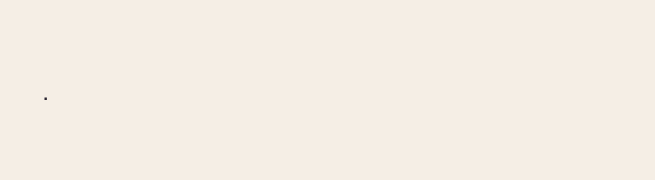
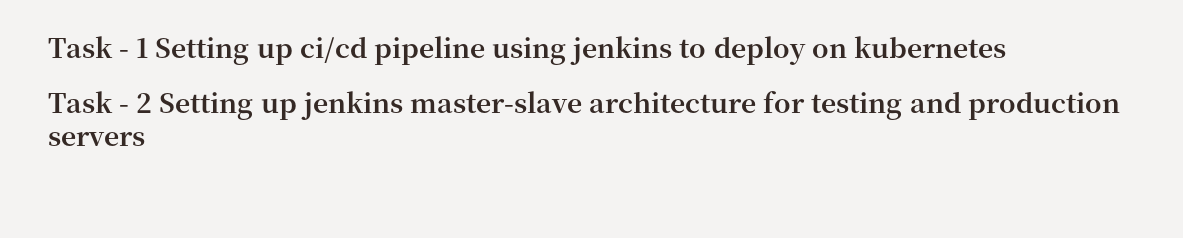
- .
+ Task - 1 Setting up ci/cd pipeline using jenkins to deploy on kubernetes
+ Task - 2 Setting up jenkins master-slave architecture for testing and production servers

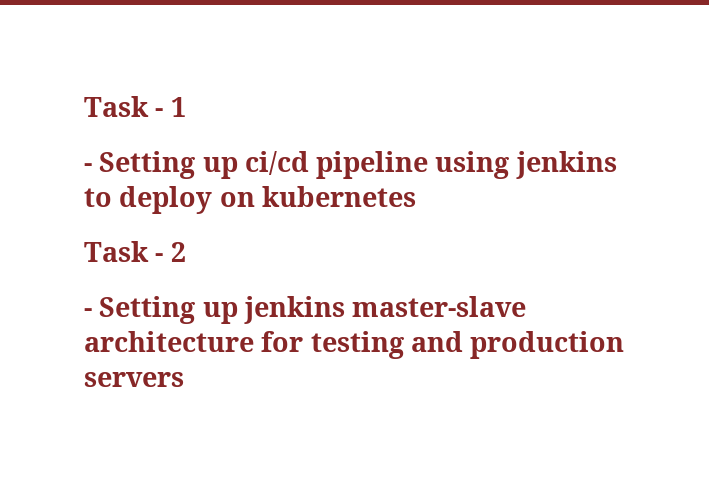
- Task - 1 Setting up ci/cd pipeline using jenkins to deploy on kubernetes
+ Task - 1
+ - Setting up ci/cd pipeline using jenkins to deploy on kubernetes
- Task - 2 Setting up jenkins master-slave architecture for testing and production servers
+ Task - 2
+ - Setting up jenkins master-slave architecture for testing and production servers

